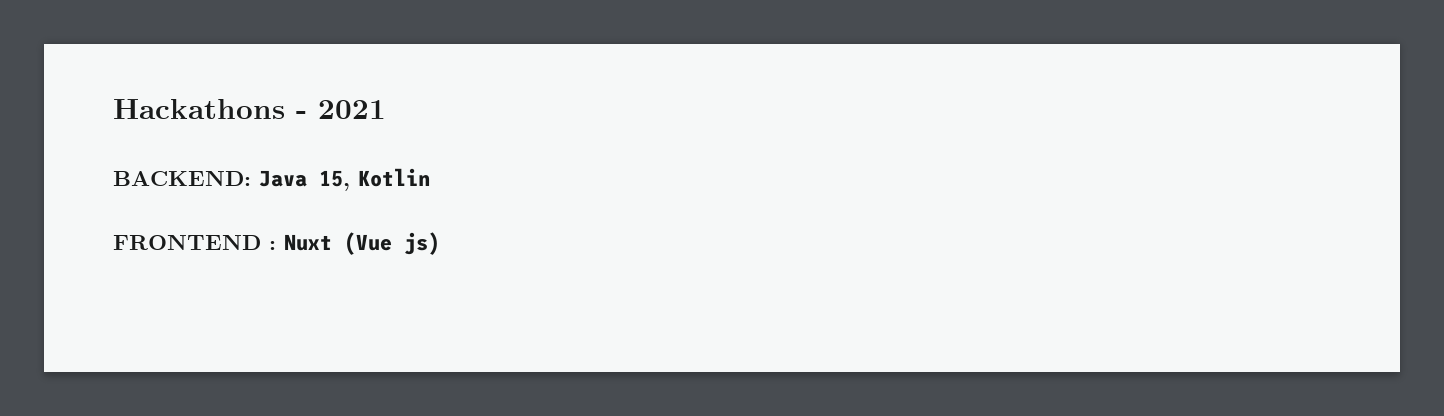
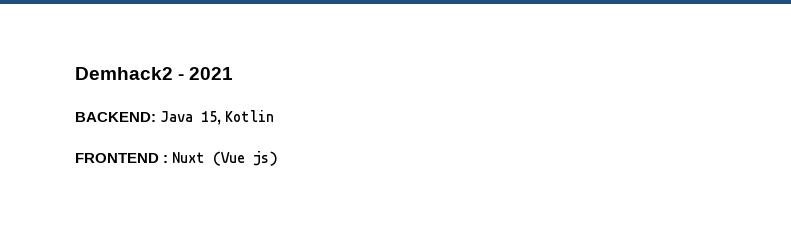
- Hackathons - 2021
+ Demhack2 - 2021

